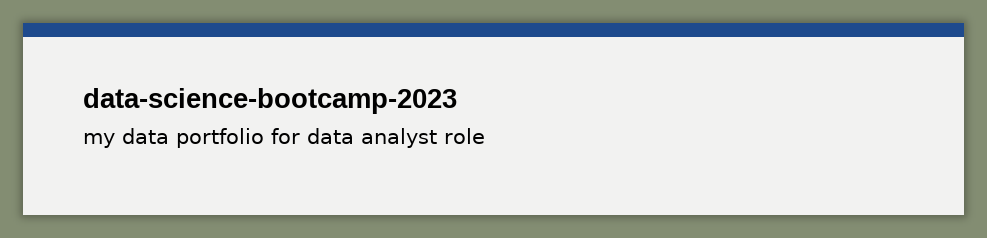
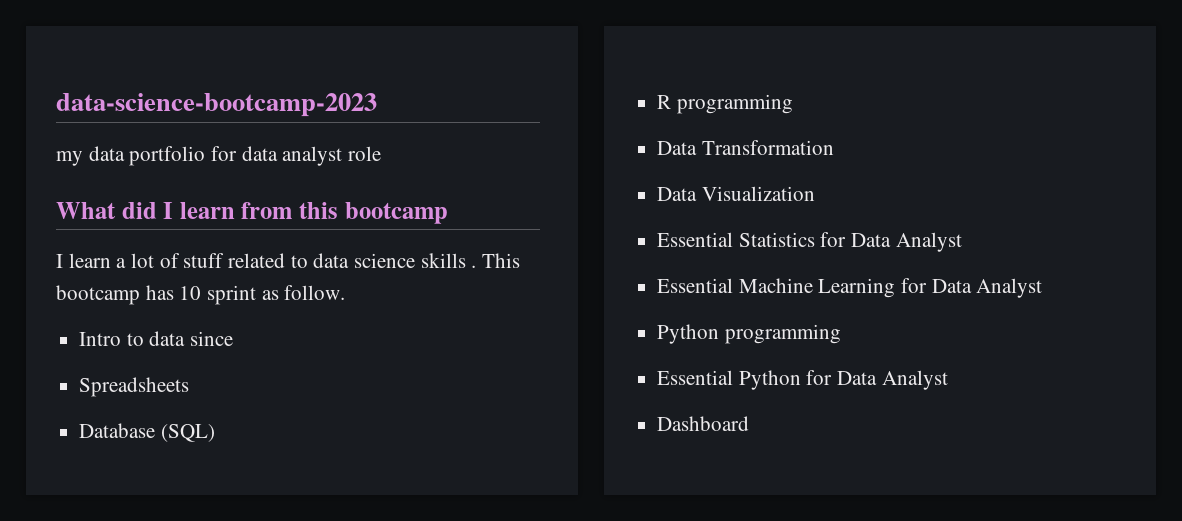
+ What did I learn from this bootcamp
+ I learn a lot of stuff related to data science skills . This bootcamp has 10 sprint as follow.
+ Intro to data since
+ Spreadsheets
+ Database (SQL)
+ R programming
+ Data Transformation
+ Data Visualization
+ Essential Statistics for Data Analyst
+ Essential Machine Learning for Data Analyst
+ Python programming
+ Essential Python for Data Analyst
+ Dashboard

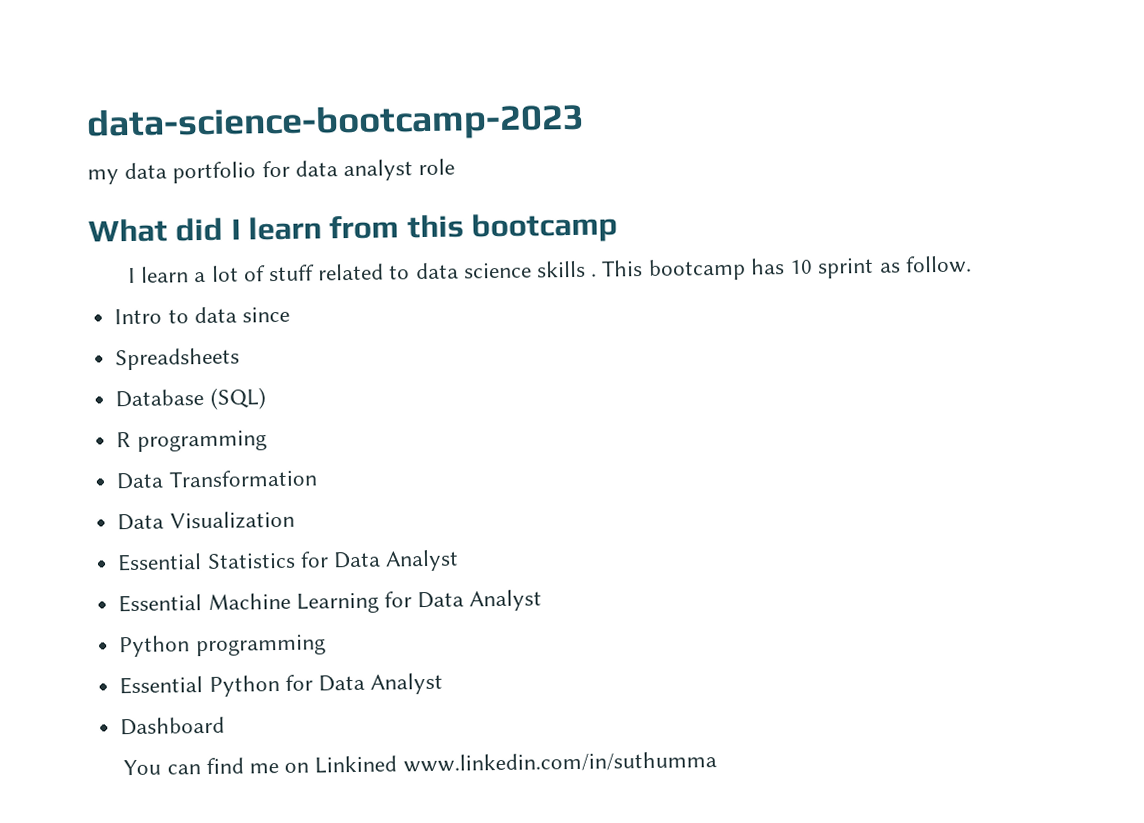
+ You can find me on Linkined www.linkedin.com/in/suthumma

